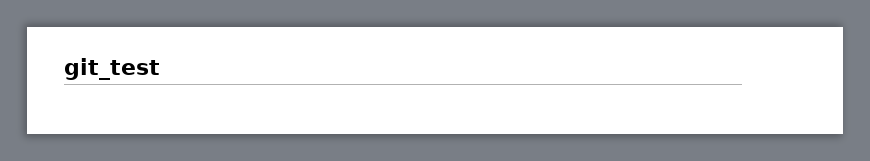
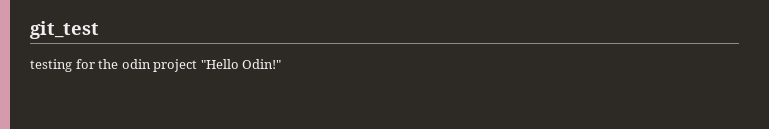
+ testing for the odin project "Hello Odin!"

